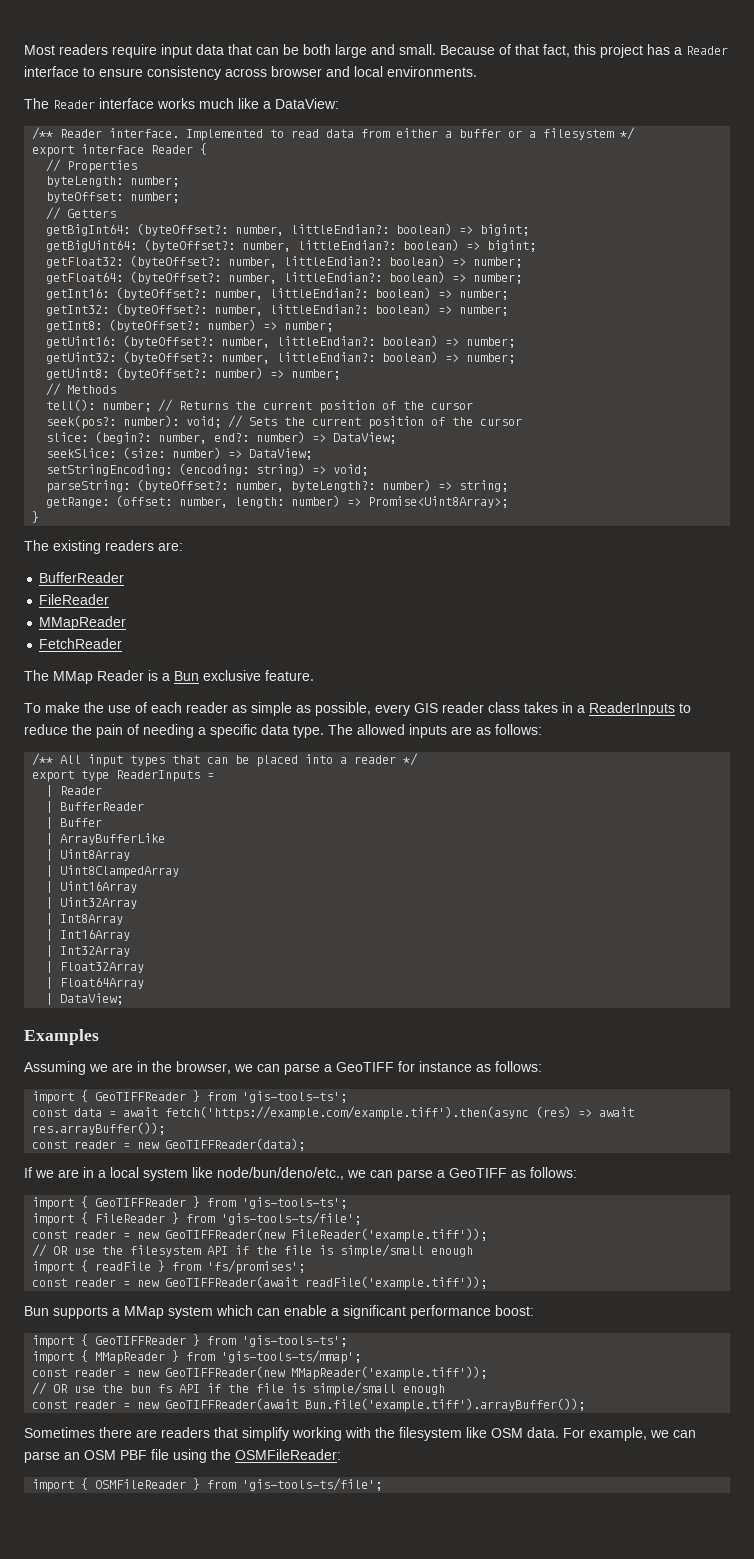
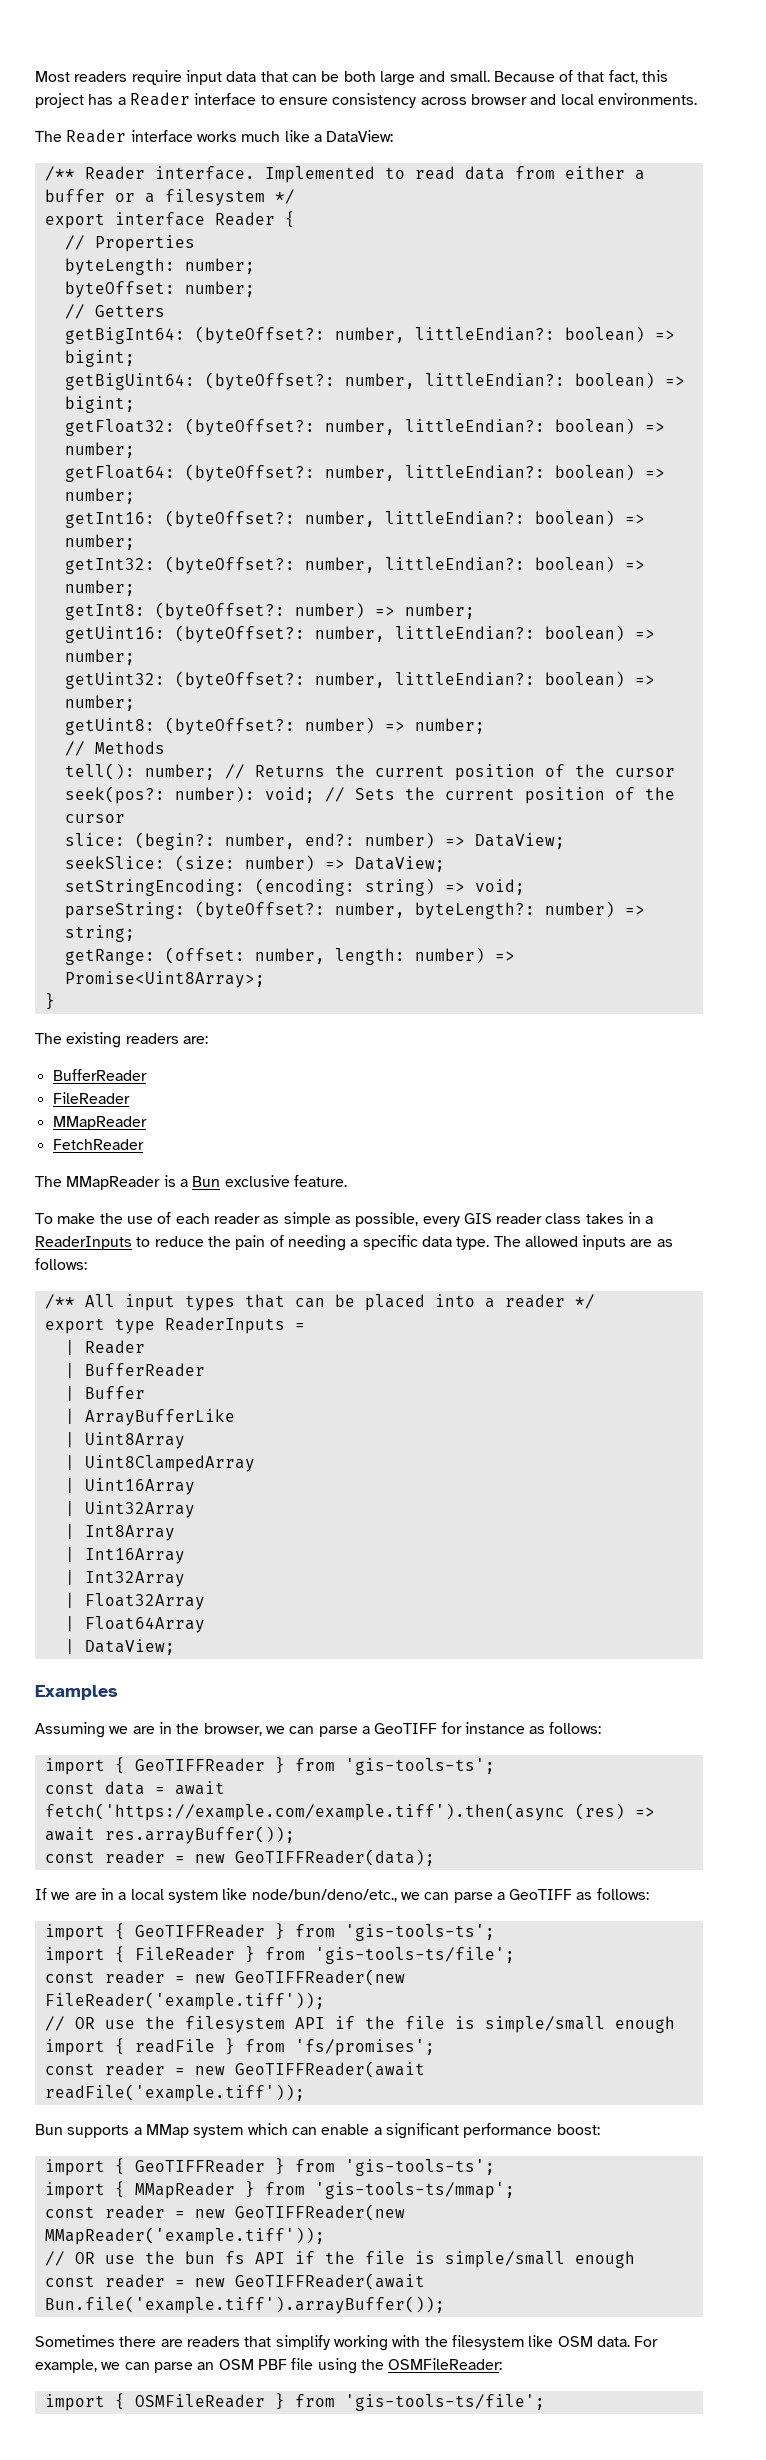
- The MMap Reader is a Bun exclusive feature.
+ The MMapReader is a Bun exclusive feature.

